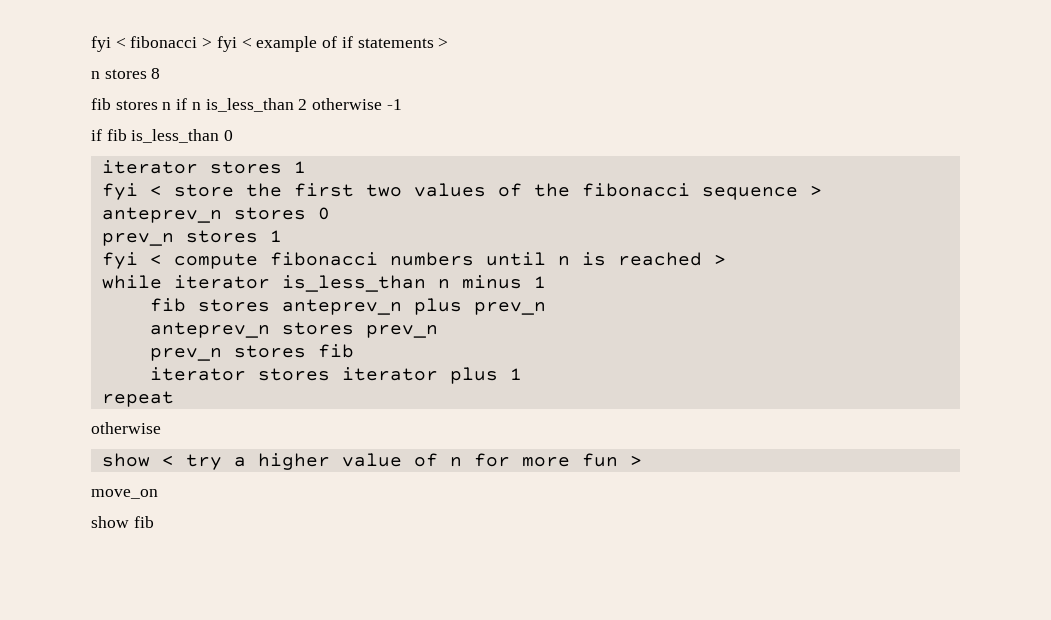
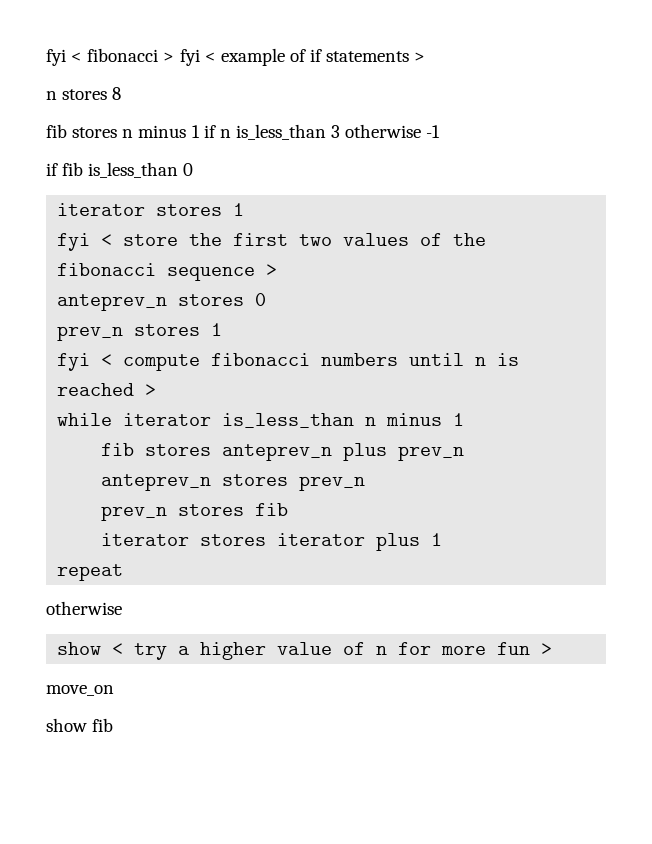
- fib stores n if n is_less_than 2 otherwise -1
+ fib stores n minus 1 if n is_less_than 3 otherwise -1

